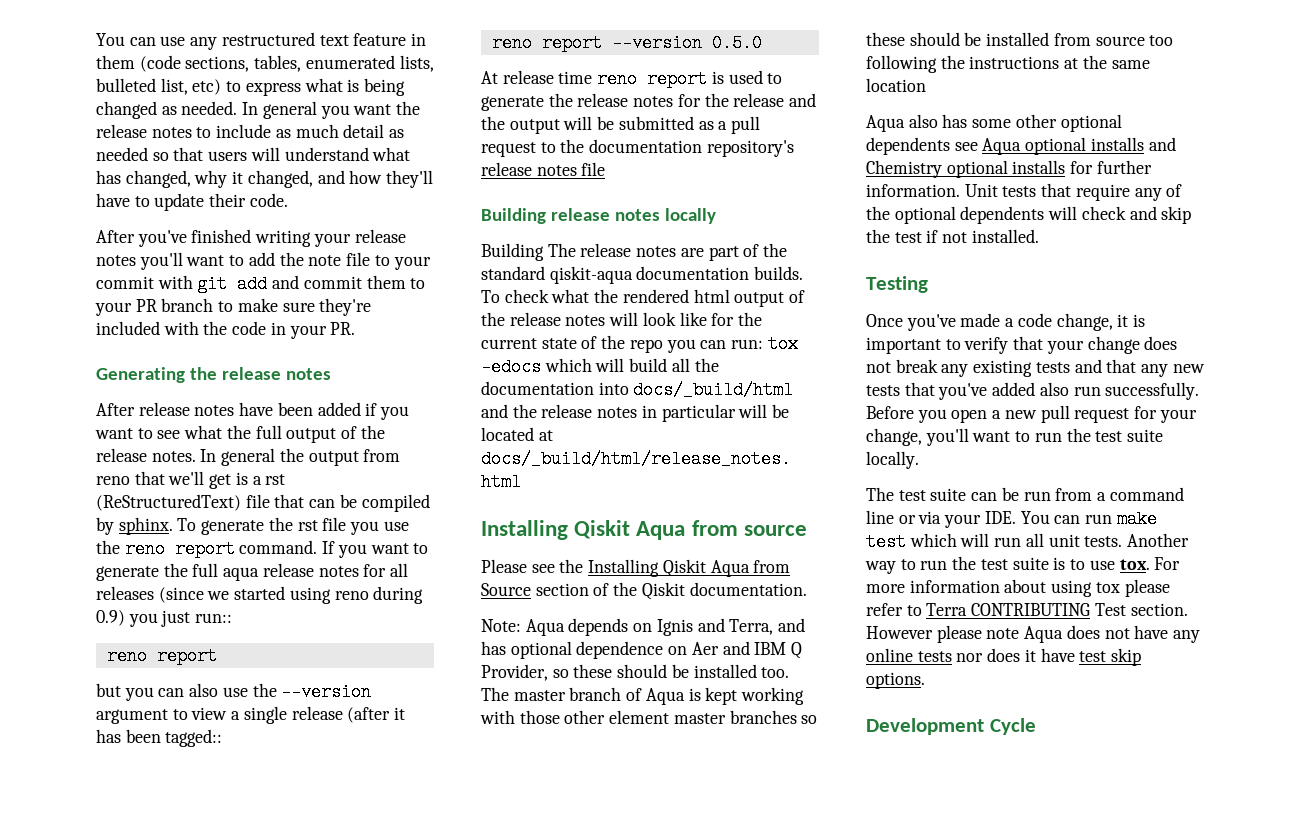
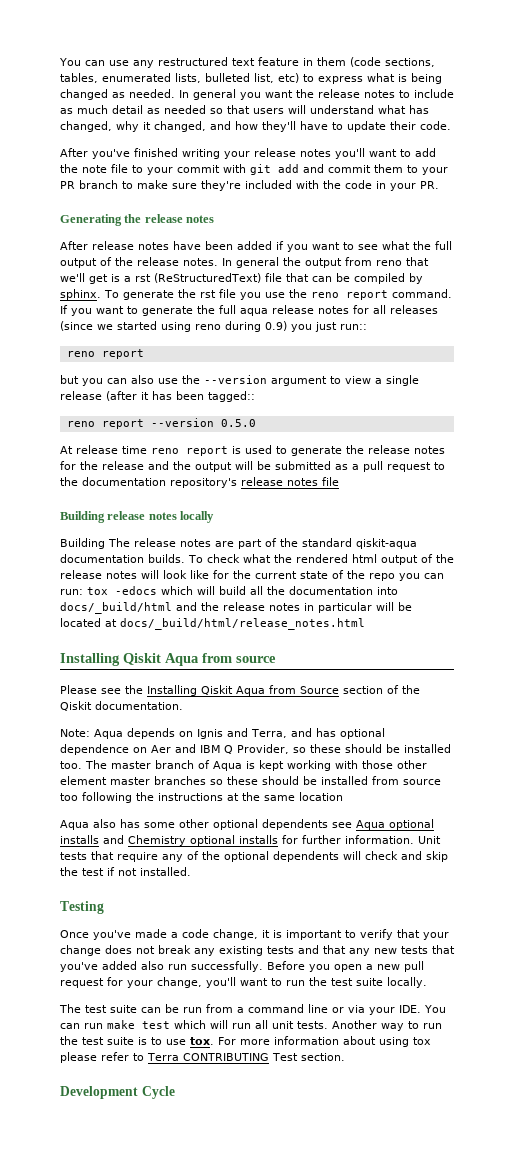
- However please note Aqua does not have any online tests nor does it have test skip options.

